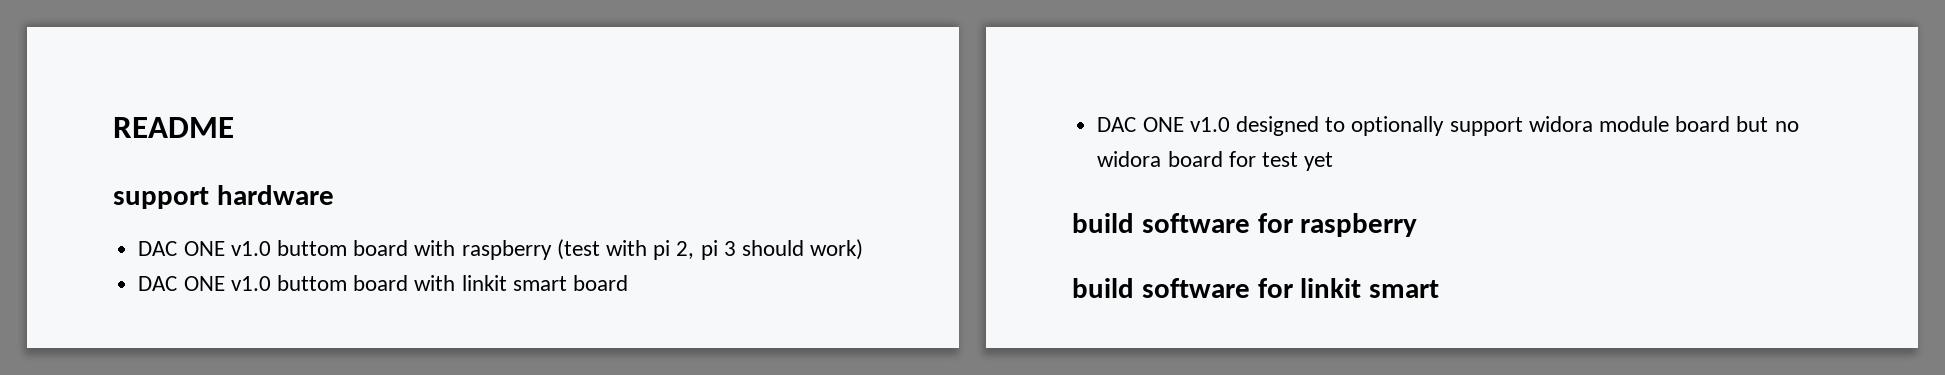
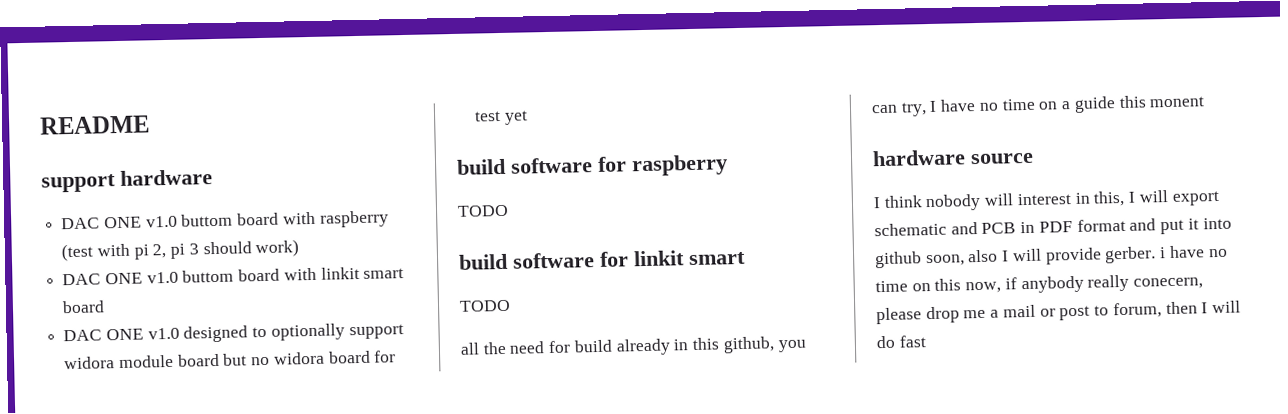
  build software for raspberry
+ TODO
  build software for linkit smart
+ TODO
+ all the need for build already in this github, you can try, I have no time on a guide this monent
+ hardware source
+ I think nobody will interest in this, I will export schematic and PCB in PDF format and put it into github soon, also I will provide gerber. i have no time on this now, if anybody really conecern, please drop me a mail or post to forum, then I will do fast

